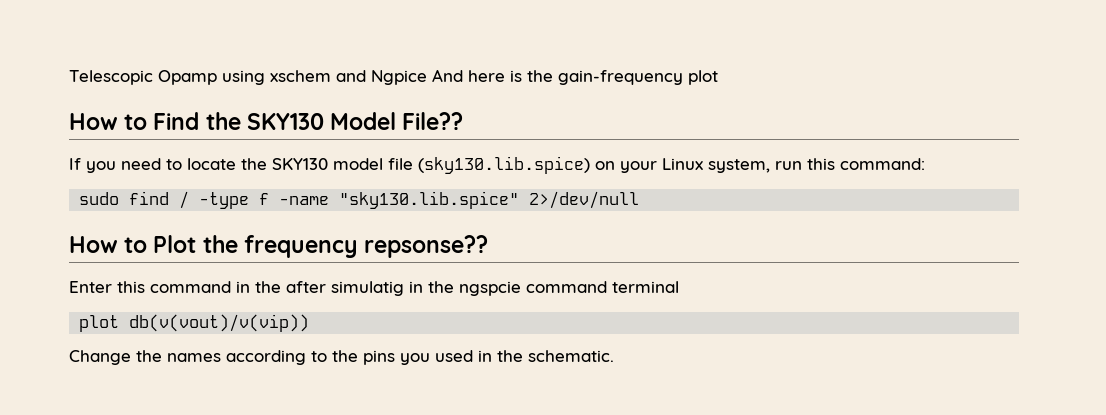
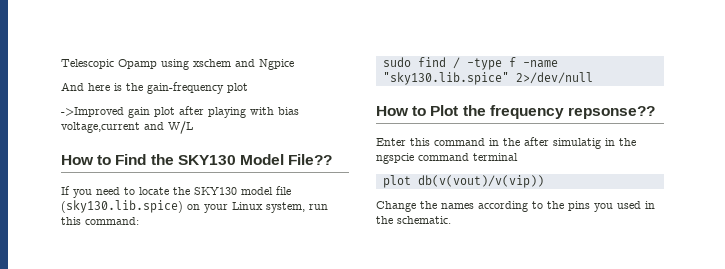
- Telescopic Opamp using xschem and Ngpice And here is the gain-frequency plot
+ Telescopic Opamp using xschem and Ngpice
+ And here is the gain-frequency plot
+ ->Improved gain plot after playing with bias voltage,current and W/L

